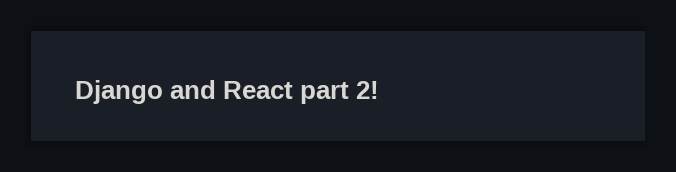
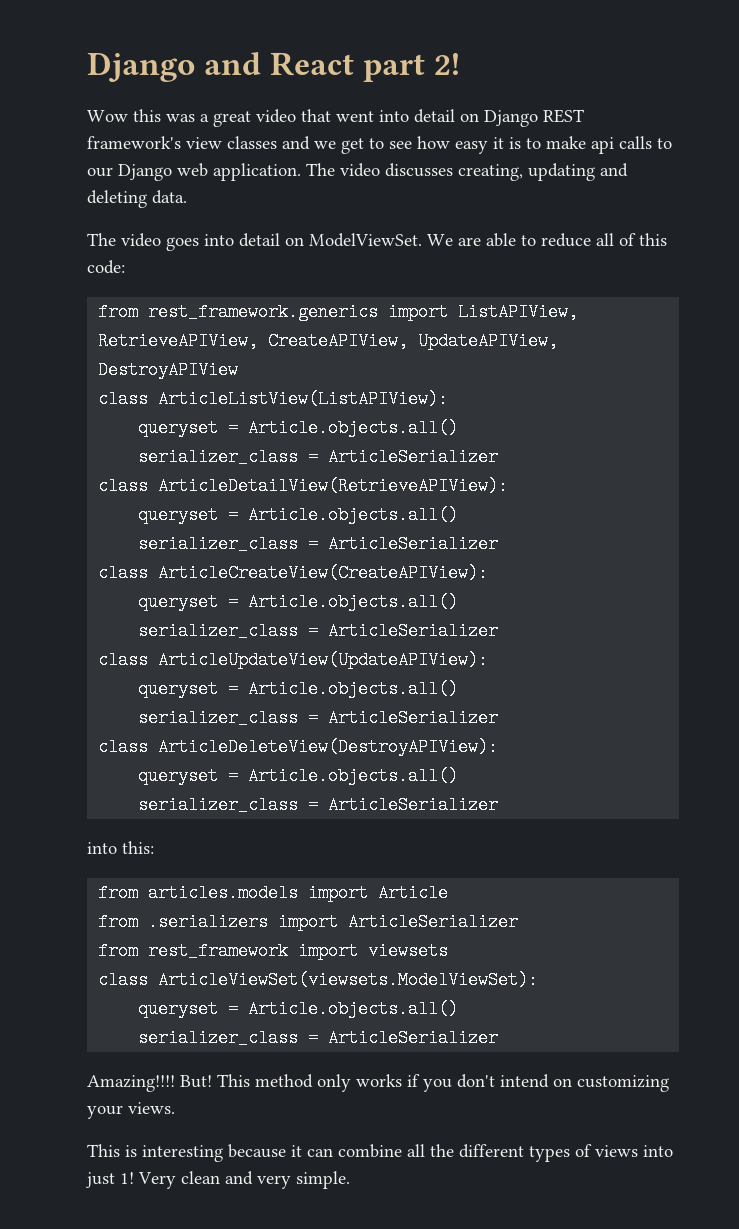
+ Wow this was a great video that went into detail on Django REST framework's view classes and we get to see how easy it is to make api calls to our Django web application. The video discusses creating, updating and deleting data.
+ The video goes into detail on ModelViewSet. We are able to reduce all of this code:
+ from rest_framework.generics import ListAPIView, RetrieveAPIView, CreateAPIView, UpdateAPIView, DestroyAPIView
+ class ArticleListView(ListAPIView):
+ queryset = Article.objects.all()
+ serializer_class = ArticleSerializer
+ class ArticleDetailView(RetrieveAPIView):
+ queryset = Article.objects.all()
+ serializer_class = ArticleSerializer
+ class ArticleCreateView(CreateAPIView):
+ queryset = Article.objects.all()
+ serializer_class = ArticleSerializer
+ class ArticleUpdateView(UpdateAPIView):
+ queryset = Article.objects.all()
+ serializer_class = ArticleSerializer
+ class ArticleDeleteView(DestroyAPIView):
+ queryset = Article.objects.all()
+ serializer_class = ArticleSerializer
+ into this:
+ from articles.models import Article
+ from .serializers import ArticleSerializer
+ from rest_framework import viewsets
+ class ArticleViewSet(viewsets.ModelViewSet):
+ queryset = Article.objects.all()
+ serializer_class = ArticleSerializer
+ Amazing!!!! But! This method only works if you don't intend on customizing your views.
+ This is interesting because it can combine all the different types of views into just 1! Very clean and very simple.

